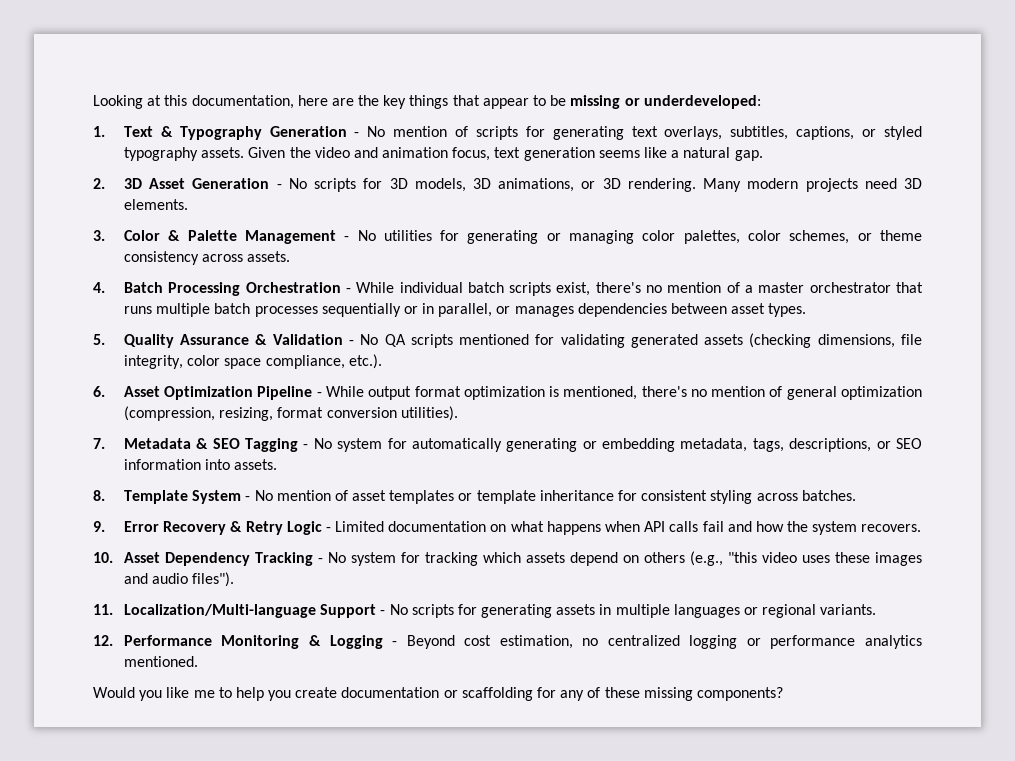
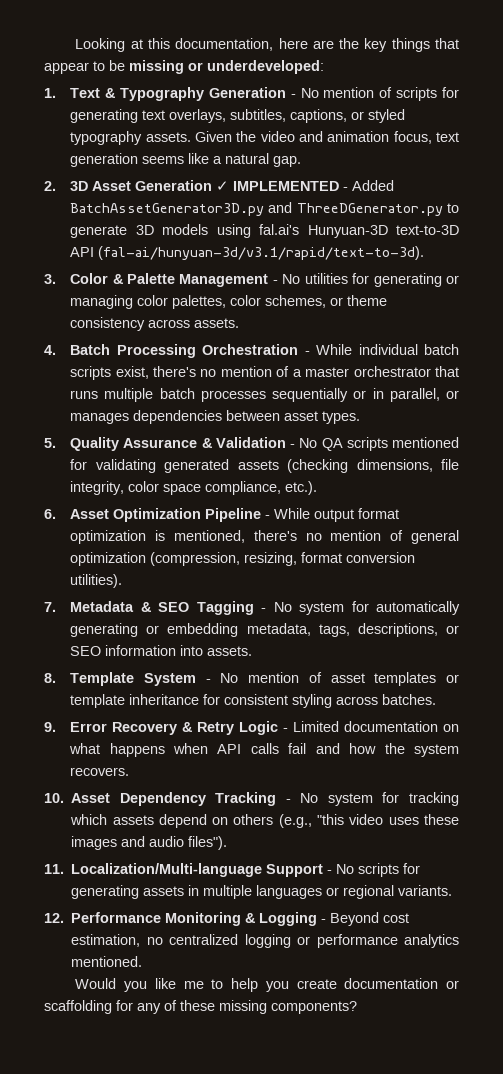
- 2. 3D Asset Generation - No scripts for 3D models, 3D animations, or 3D rendering. Many modern projects need 3D elements.
+ 2. 3D Asset Generation ✓ IMPLEMENTED - Added BatchAssetGenerator3D.py and ThreeDGenerator.py to generate 3D models using fal.ai's Hunyuan-3D text-to-3D API (fal-ai/hunyuan-3d/v3.1/rapid/text-to-3d).

